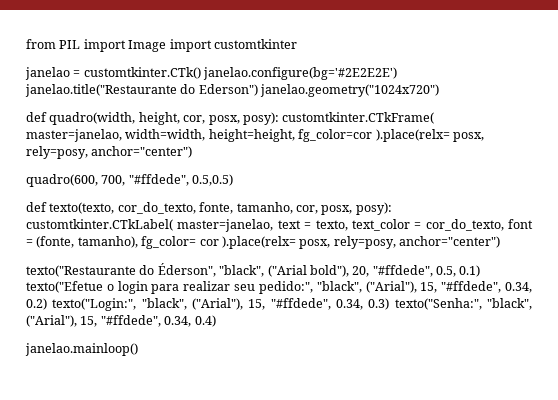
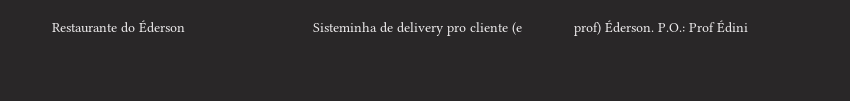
- from PIL import Image import customtkinter
- janelao = customtkinter.CTk() janelao.configure(bg='#2E2E2E') janelao.title("Restaurante do Ederson") janelao.geometry("1024x720")
- def quadro(width, height, cor, posx, posy): customtkinter.CTkFrame( master=janelao, width=width, height=height, fg_color=cor ).place(relx= posx, rely=posy, anchor="center")
- quadro(600, 700, "#ffdede", 0.5,0.5)
- def texto(texto, cor_do_texto, fonte, tamanho, cor, posx, posy): customtkinter.CTkLabel( master=janelao, text = texto, text_color = cor_do_texto, font = (fonte, tamanho), fg_color= cor ).place(relx= posx, rely=posy, anchor="center")
- texto("Restaurante do Éderson", "black", ("Arial bold"), 20, "#ffdede", 0.5, 0.1) texto("Efetue o login para realizar seu pedido:", "black", ("Arial"), 15, "#ffdede", 0.34, 0.2) texto("Login:", "black", ("Arial"), 15, "#ffdede", 0.34, 0.3) texto("Senha:", "black", ("Arial"), 15, "#ffdede", 0.34, 0.4)
- janelao.mainloop()
+ Restaurante do Éderson
+ Sisteminha de delivery pro cliente (e prof) Éderson. P.O.: Prof Édini

